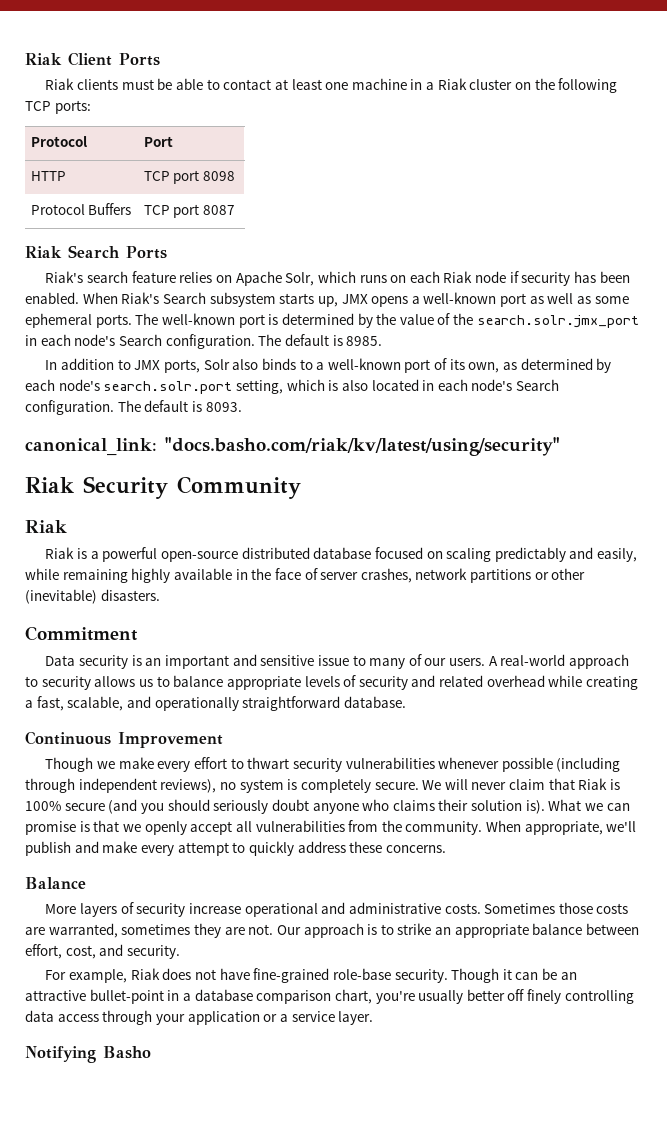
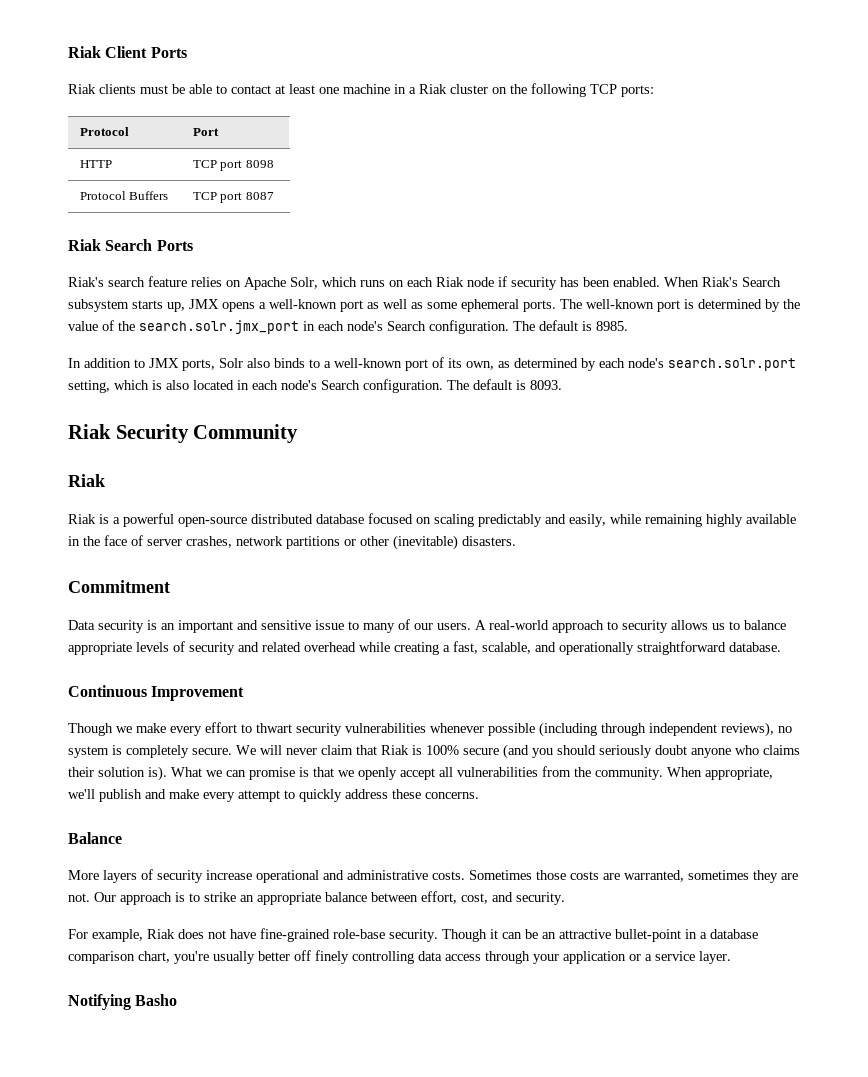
- canonical_link: "docs.basho.com/riak/kv/latest/using/security"

